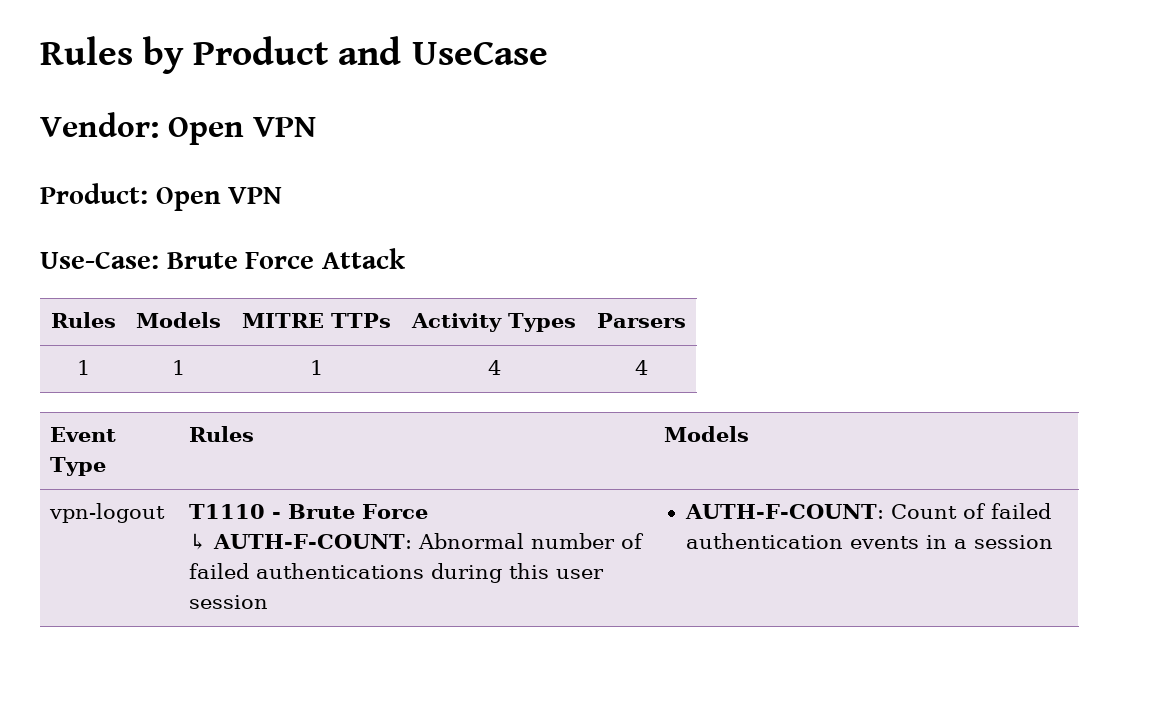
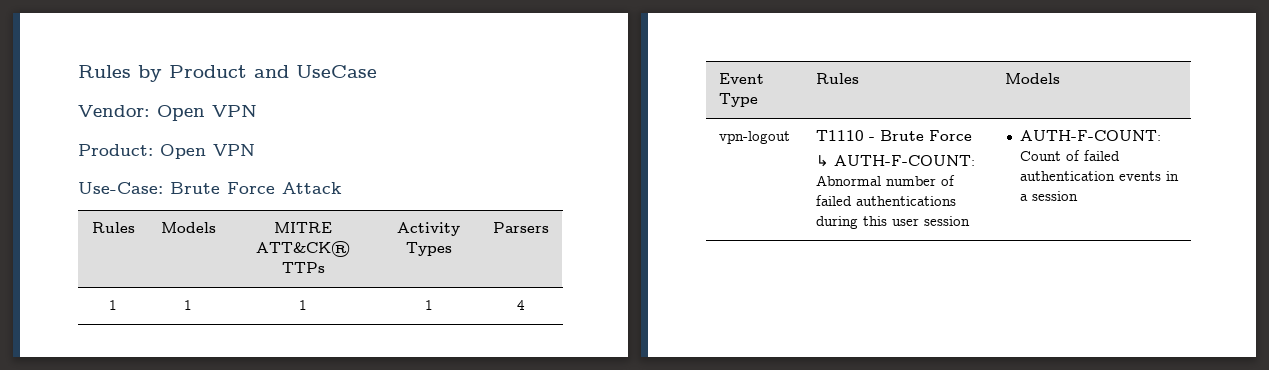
- Rules | Models | MITRE TTPs | Activity Types | Parsers
+ Rules | Models | MITRE ATT&CK® TTPs | Activity Types | Parsers
- 1 | 1 | 1 | 4 | 4
+ 1 | 1 | 1 | 1 | 4

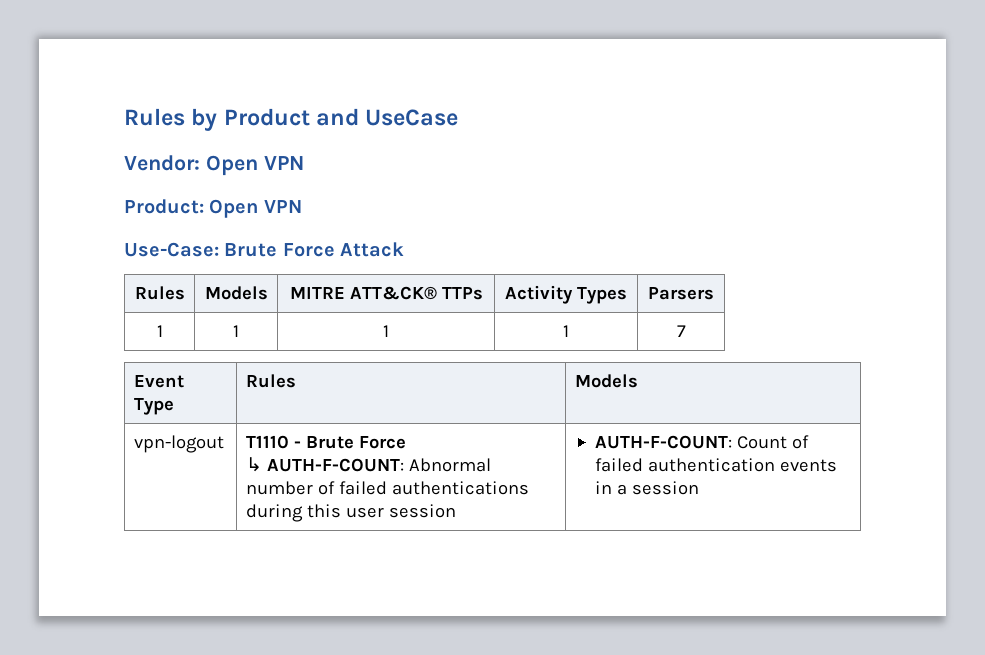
- 1 | 1 | 1 | 1 | 4
+ 1 | 1 | 1 | 1 | 7

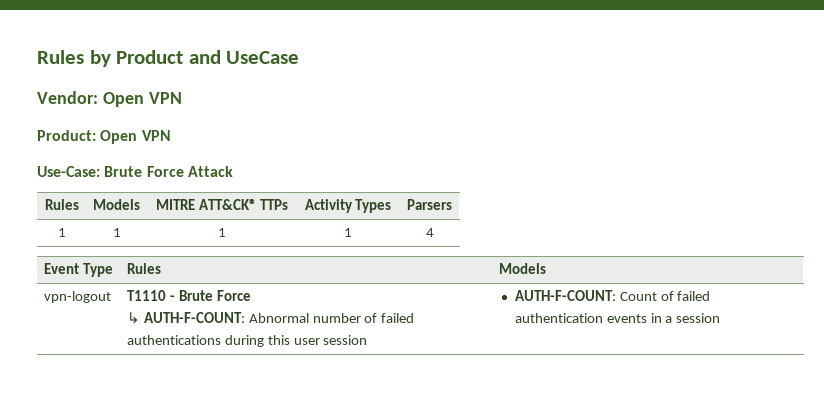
- 1 | 1 | 1 | 1 | 7
+ 1 | 1 | 1 | 1 | 4

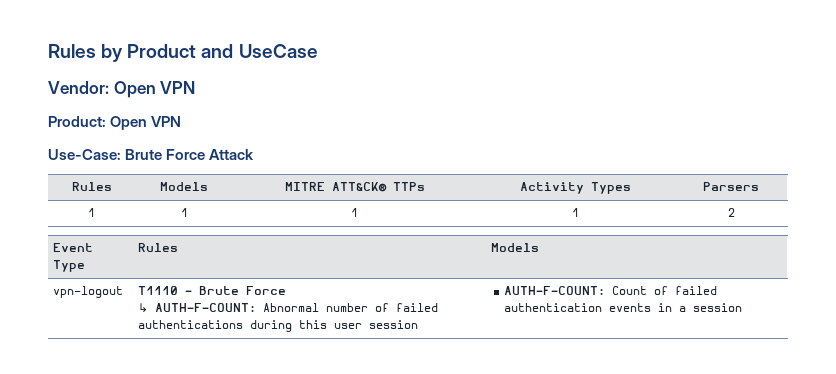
- 1 | 1 | 1 | 1 | 4
+ 1 | 1 | 1 | 1 | 2

